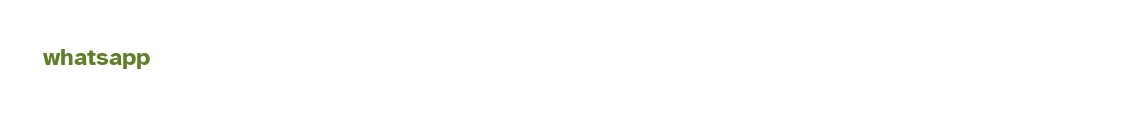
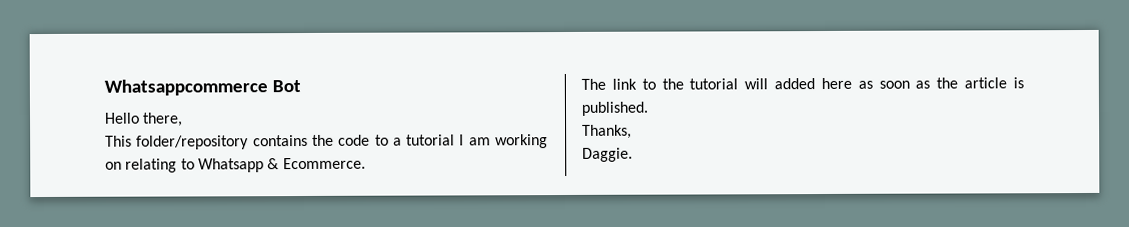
- whatsapp
+ Whatsappcommerce Bot
+ Hello there,
+ This folder/repository contains the code to a tutorial I am working on relating to Whatsapp & Ecommerce.
+ The link to the tutorial will added here as soon as the article is published.
+ Thanks,
+ Daggie.

